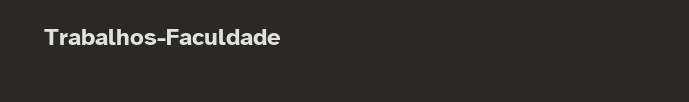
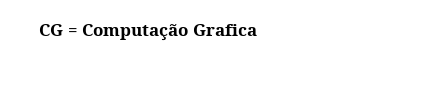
- Trabalhos-Faculdade
+ CG = Computação Grafica

